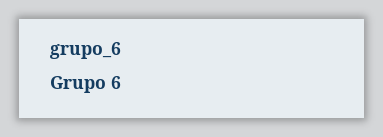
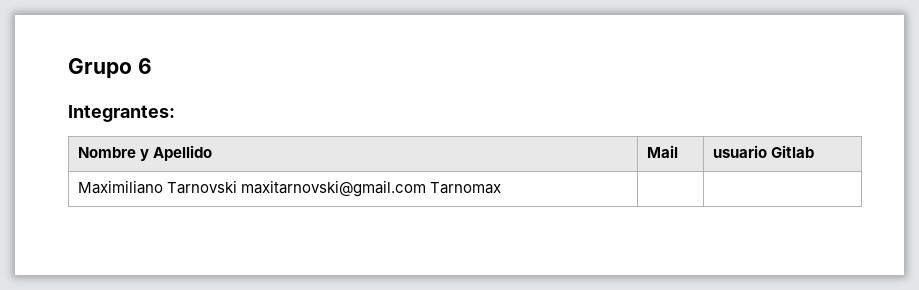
- grupo_6
+ Integrantes:
+ Nombre y Apellido | Mail | usuario Gitlab
+ Maximiliano Tarnovski maxitarnovski@gmail.com Tarnomax | |

